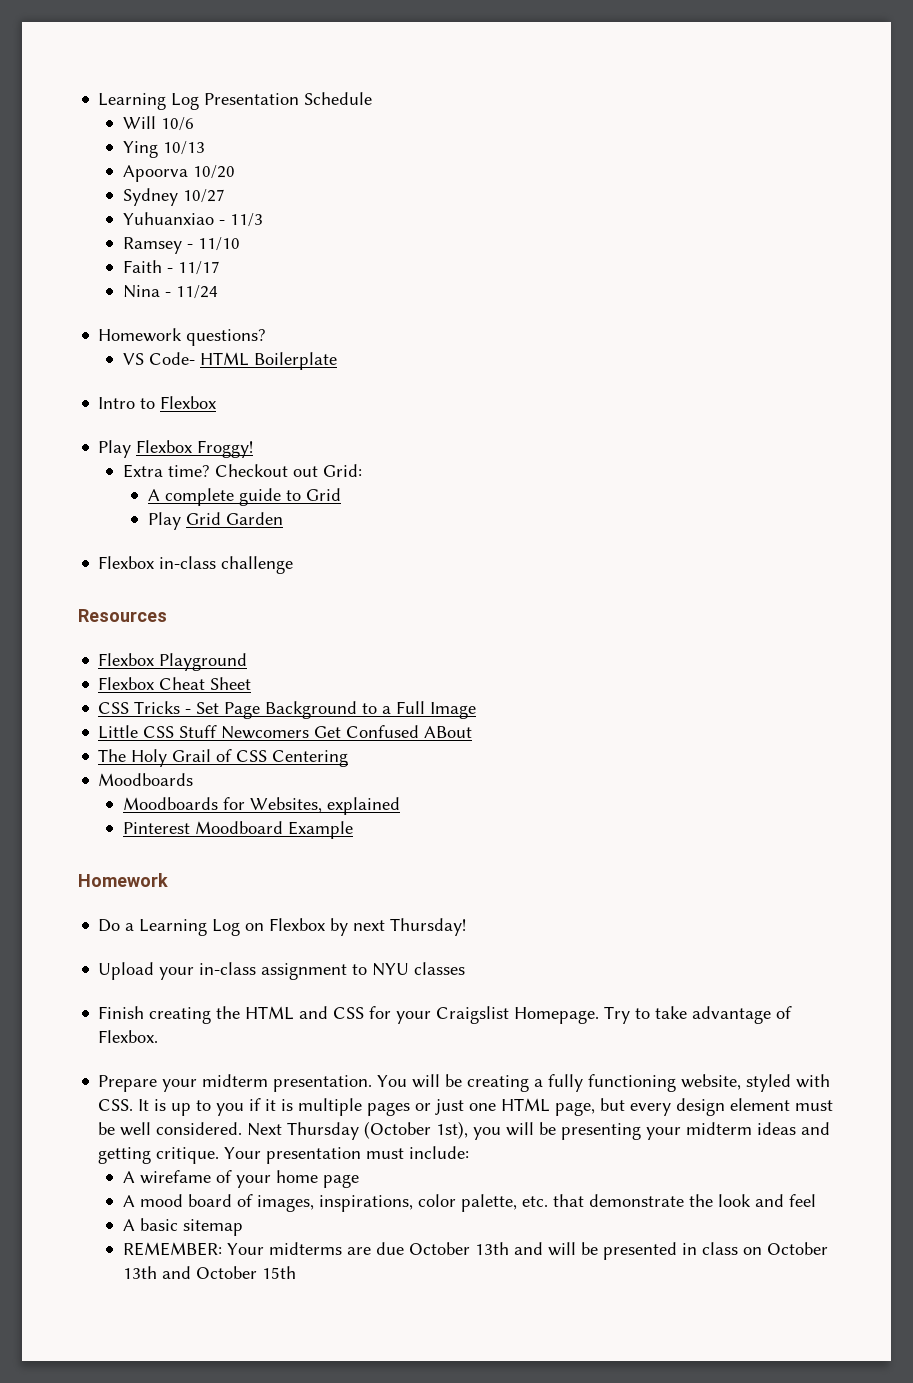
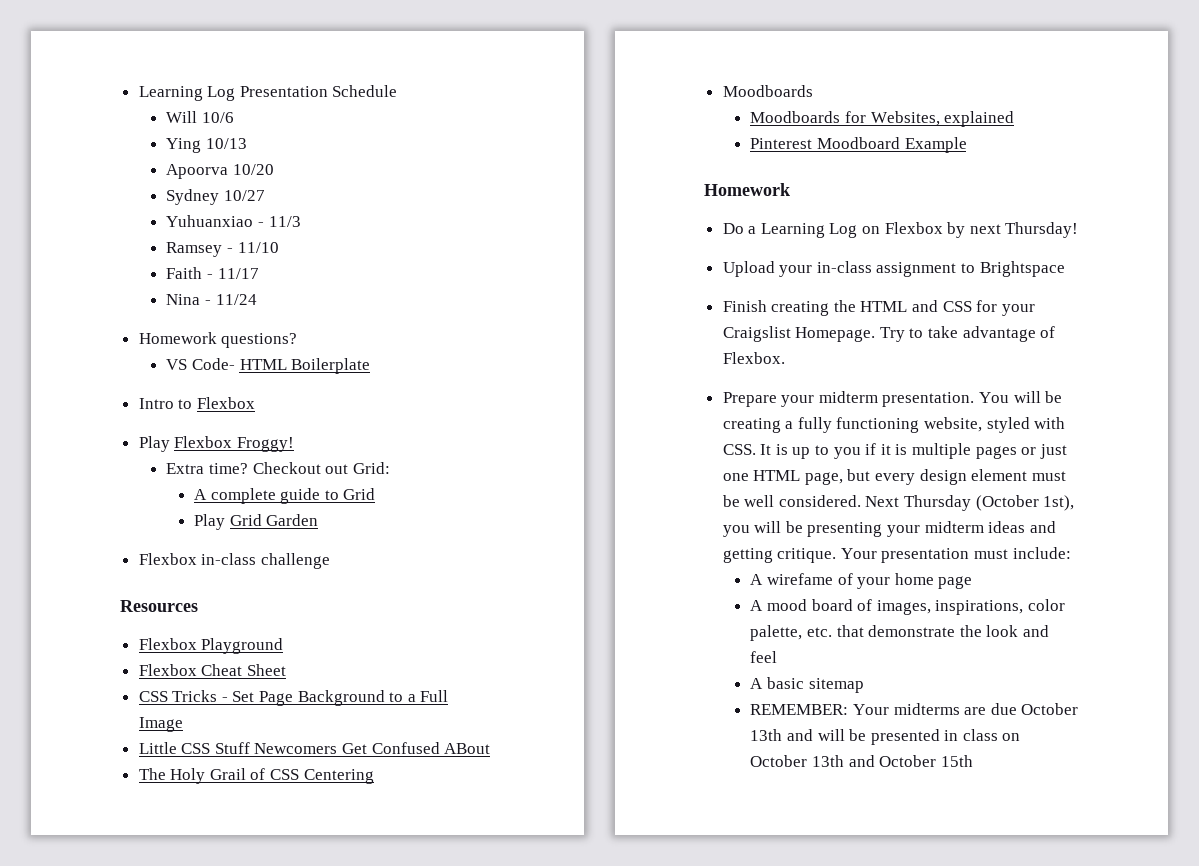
- Upload your in-class assignment to NYU classes
+ Upload your in-class assignment to Brightspace

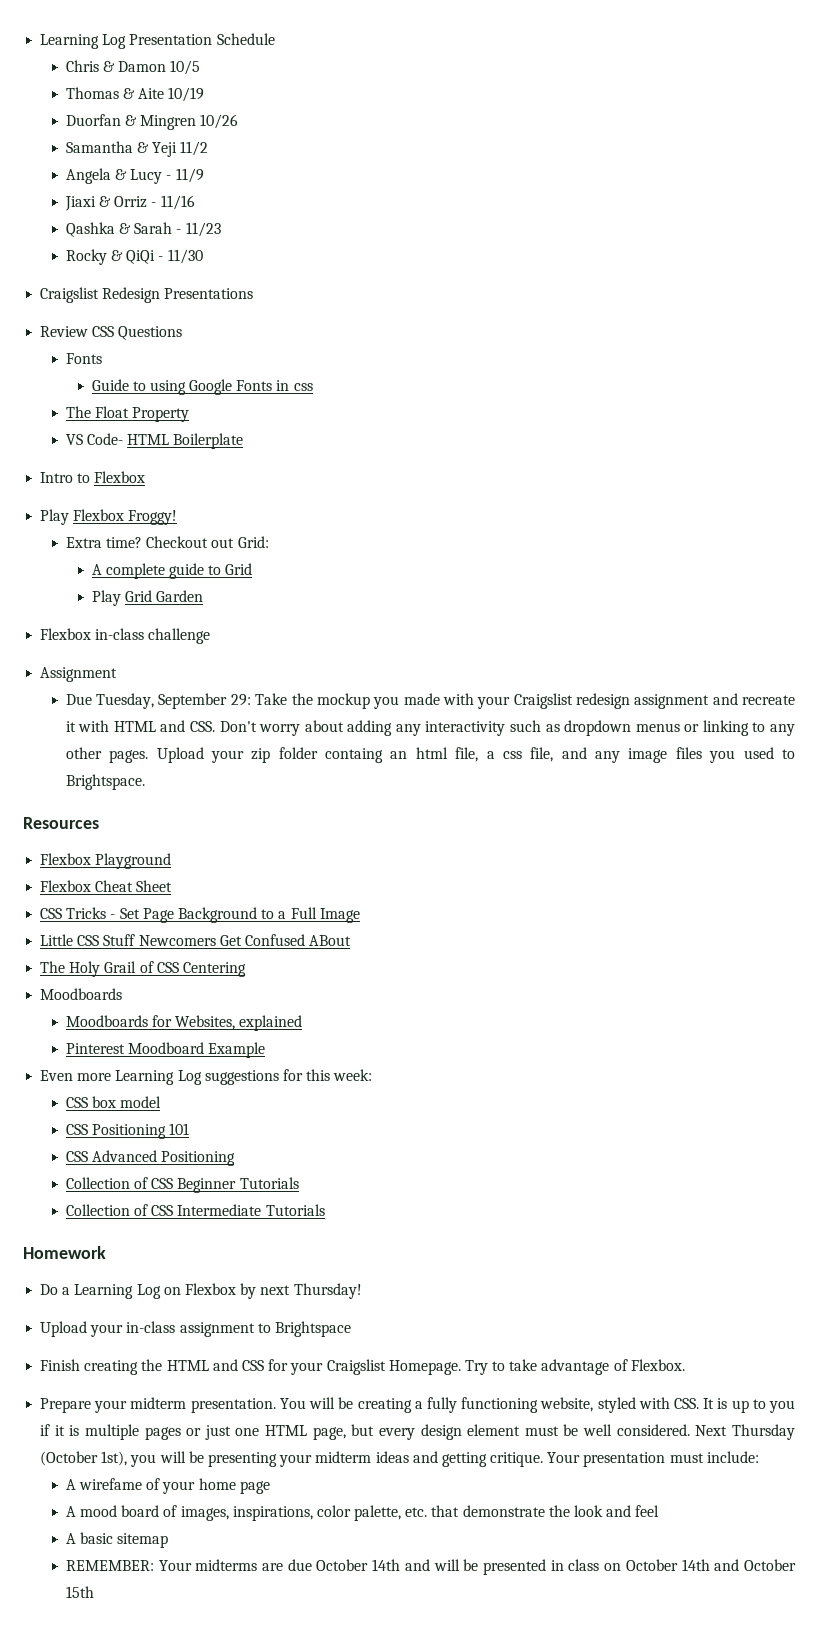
- Will 10/6
- Ying 10/13
- Apoorva 10/20
- Sydney 10/27
- Yuhuanxiao - 11/3
- Ramsey - 11/10
- Faith - 11/17
- Nina - 11/24
- Homework questions?
+ Chris & Damon 10/5
+ Thomas & Aite 10/19
+ Duorfan & Mingren 10/26
+ Samantha & Yeji 11/2
+ Angela & Lucy - 11/9
+ Jiaxi & Orriz - 11/16
+ Qashka & Sarah - 11/23
+ Rocky & QiQi - 11/30
+ Craigslist Redesign Presentations
+ Review CSS Questions
+ Fonts
+ Guide to using Google Fonts in css
+ The Float Property
+ Assignment
+ Due Tuesday, September 29: Take the mockup you made with your Craigslist redesign assignment and recreate it with HTML and CSS. Don't worry about adding any interactivity such as dropdown menus or linking to any other pages. Upload your zip folder containg an html file, a css file, and any image files you used to Brightspace.
+ Even more Learning Log suggestions for this week:
+ CSS box model
+ CSS Positioning 101
+ CSS Advanced Positioning
+ Collection of CSS Beginner Tutorials
+ Collection of CSS Intermediate Tutorials
- REMEMBER: Your midterms are due October 13th and will be presented in class on October 13th and October 15th
+ REMEMBER: Your midterms are due October 14th and will be presented in class on October 14th and October 15th

